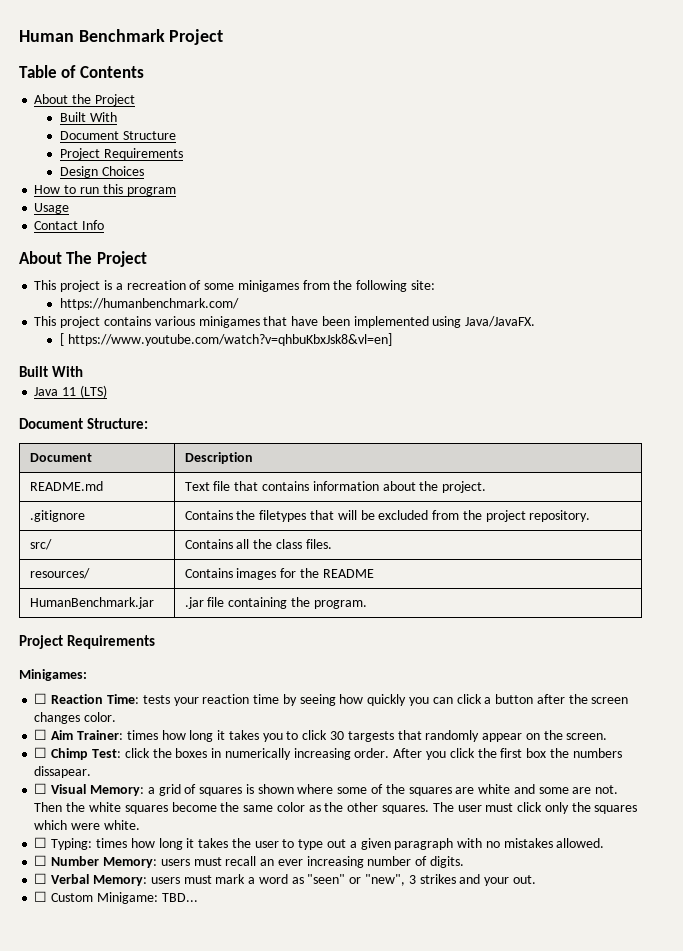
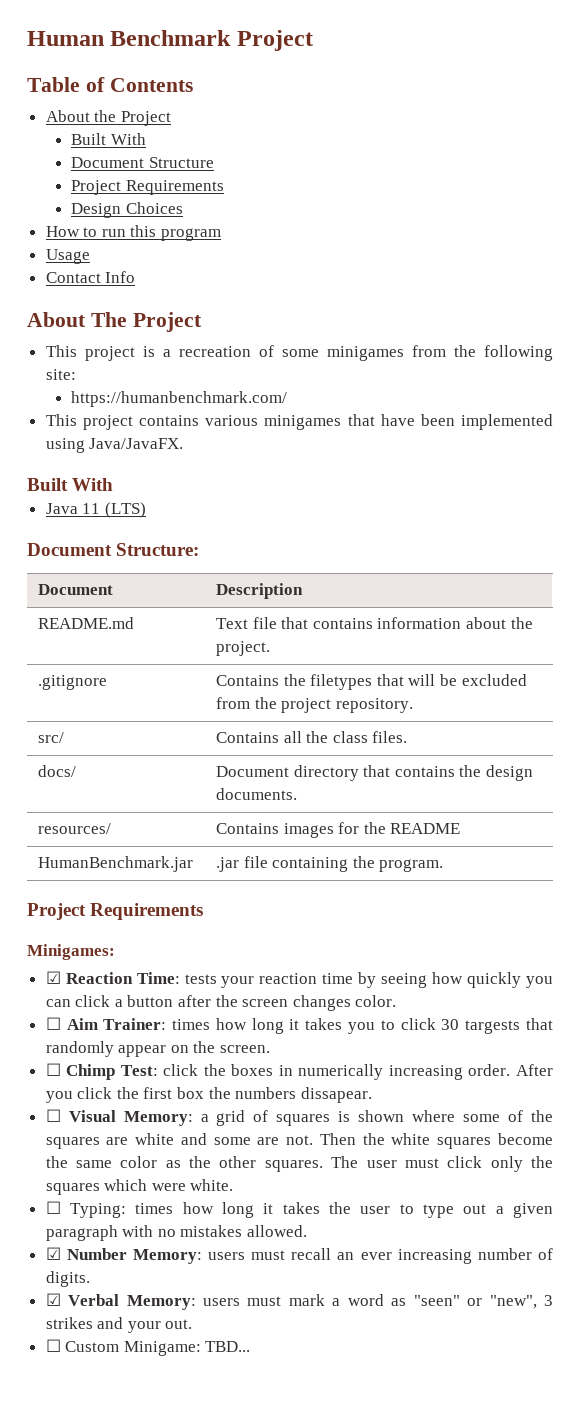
- [ https://www.youtube.com/watch?v=qhbuKbxJsk8&vl=en]
+ docs/ | Document directory that contains the design documents.
- ☐ Reaction Time: tests your reaction time by seeing how quickly you can click a button after the screen changes color.
+ ☑ Reaction Time: tests your reaction time by seeing how quickly you can click a button after the screen changes color.
- ☐ Number Memory: users must recall an ever increasing number of digits.
+ ☑ Number Memory: users must recall an ever increasing number of digits.
- ☐ Verbal Memory: users must mark a word as "seen" or "new", 3 strikes and your out.
+ ☑ Verbal Memory: users must mark a word as "seen" or "new", 3 strikes and your out.

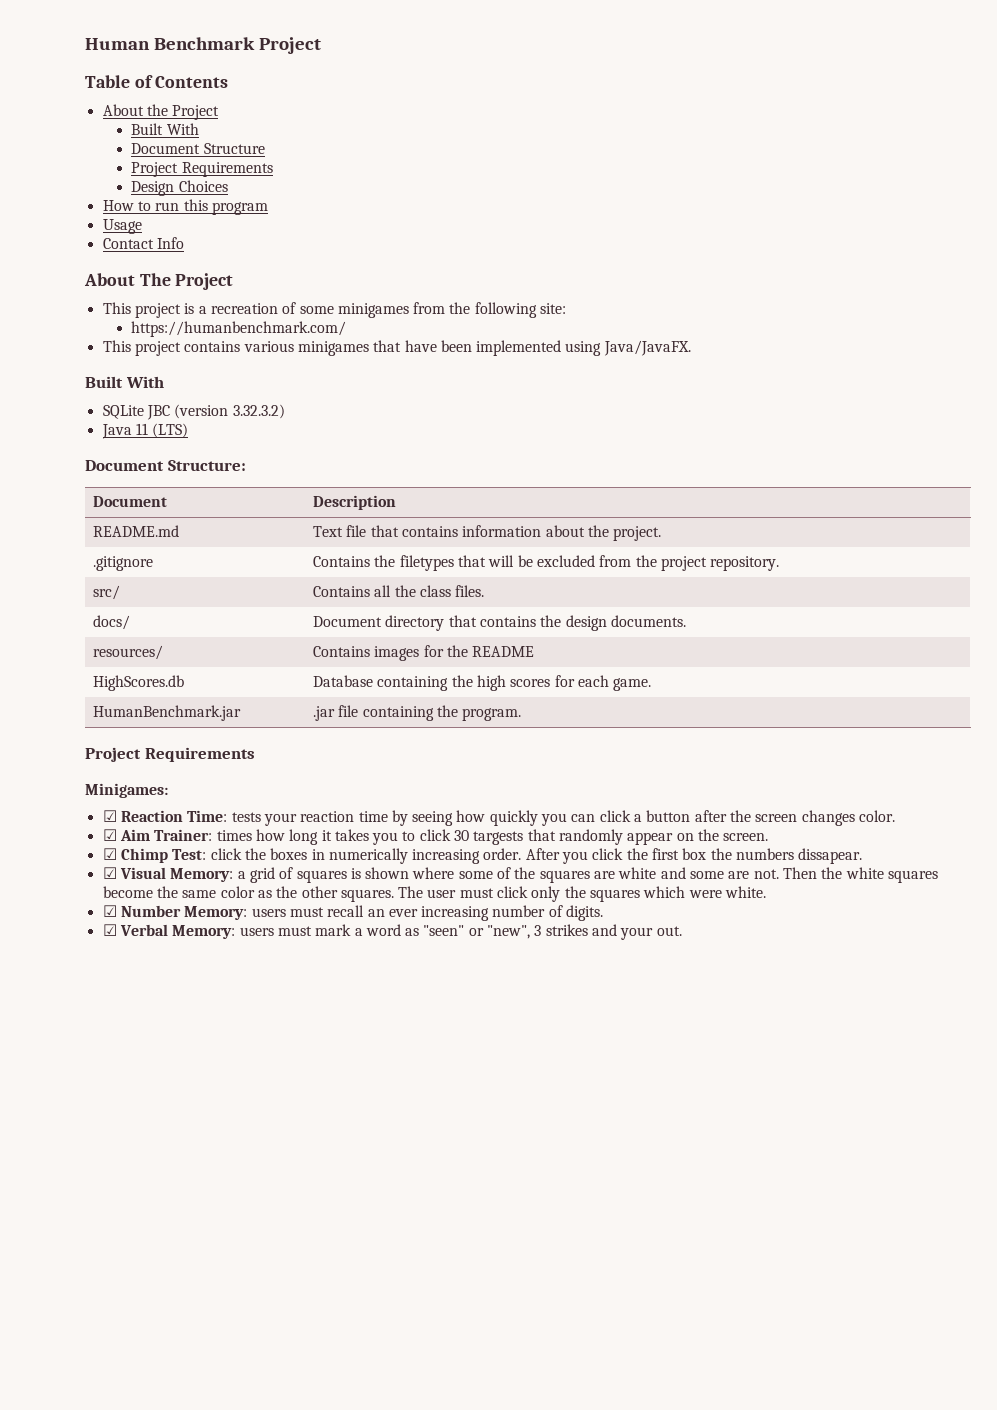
+ SQLite JBC (version 3.32.3.2)
+ HighScores.db | Database containing the high scores for each game.
- ☐ Aim Trainer: times how long it takes you to click 30 targests that randomly appear on the screen.
+ ☑ Aim Trainer: times how long it takes you to click 30 targests that randomly appear on the screen.
- ☐ Chimp Test: click the boxes in numerically increasing order.
+ ☑ Chimp Test: click the boxes in numerically increasing order.
- ☐ Visual Memory: a grid of squares is shown where some of the squares are white and some are not.
+ ☑ Visual Memory: a grid of squares is shown where some of the squares are white and some are not.
- ☐ Typing: times how long it takes the user to type out a given paragraph with no mistakes allowed.
- ☐ Custom Minigame: TBD...

